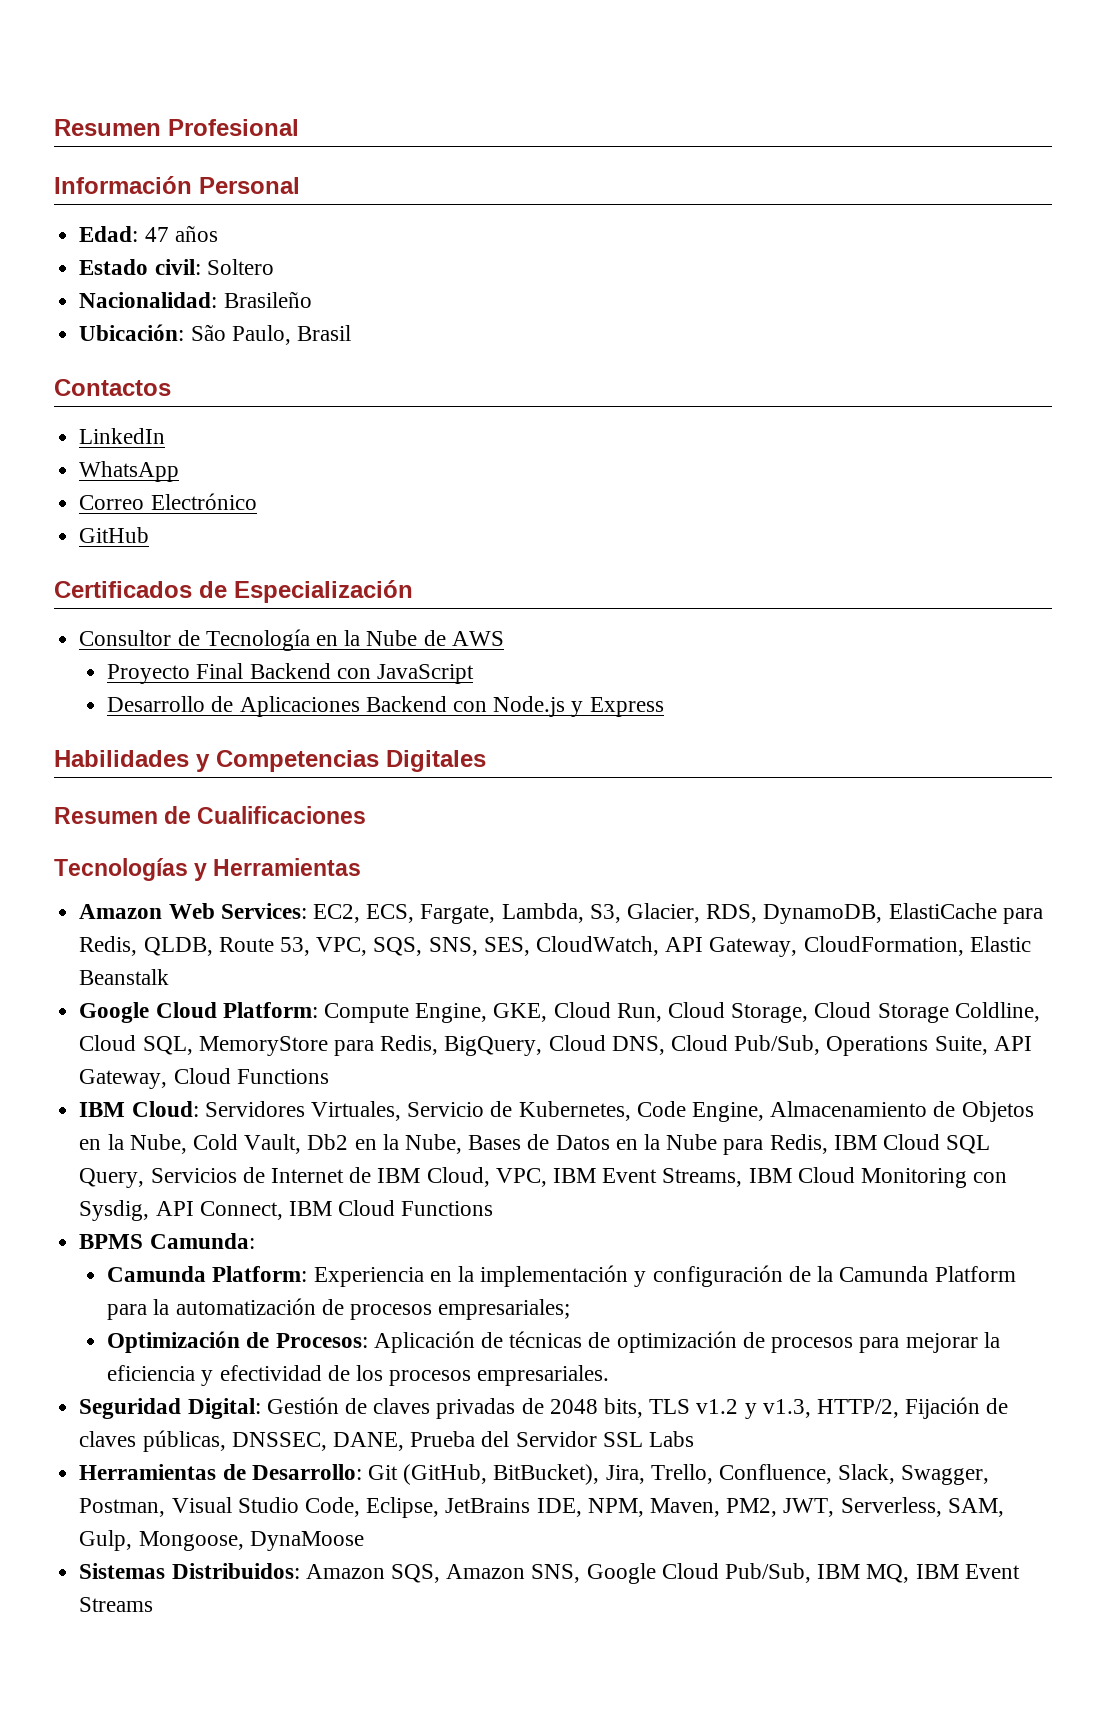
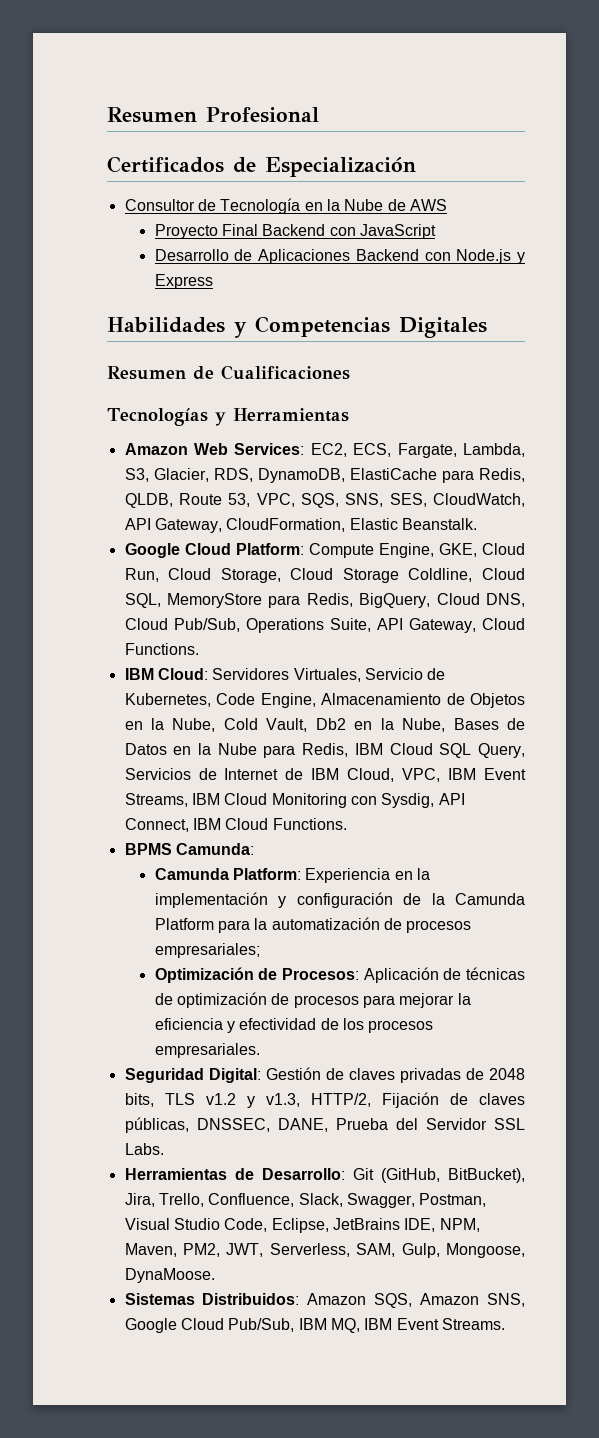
- Información Personal
- Edad: 47 años
- Estado civil: Soltero
- Nacionalidad: Brasileño
- Ubicación: São Paulo, Brasil
- Contactos
- LinkedIn
- WhatsApp
- Correo Electrónico
- GitHub
- Amazon Web Services: EC2, ECS, Fargate, Lambda, S3, Glacier, RDS, DynamoDB, ElastiCache para Redis, QLDB, Route 53, VPC, SQS, SNS, SES, CloudWatch, API Gateway, CloudFormation, Elastic Beanstalk
+ Amazon Web Services: EC2, ECS, Fargate, Lambda, S3, Glacier, RDS, DynamoDB, ElastiCache para Redis, QLDB, Route 53, VPC, SQS, SNS, SES, CloudWatch, API Gateway, CloudFormation, Elastic Beanstalk.
- Google Cloud Platform: Compute Engine, GKE, Cloud Run, Cloud Storage, Cloud Storage Coldline, Cloud SQL, MemoryStore para Redis, BigQuery, Cloud DNS, Cloud Pub/Sub, Operations Suite, API Gateway, Cloud Functions
+ Google Cloud Platform: Compute Engine, GKE, Cloud Run, Cloud Storage, Cloud Storage Coldline, Cloud SQL, MemoryStore para Redis, BigQuery, Cloud DNS, Cloud Pub/Sub, Operations Suite, API Gateway, Cloud Functions.
- IBM Cloud: Servidores Virtuales, Servicio de Kubernetes, Code Engine, Almacenamiento de Objetos en la Nube, Cold Vault, Db2 en la Nube, Bases de Datos en la Nube para Redis, IBM Cloud SQL Query, Servicios de Internet de IBM Cloud, VPC, IBM Event Streams, IBM Cloud Monitoring con Sysdig, API Connect, IBM Cloud Functions
+ IBM Cloud: Servidores Virtuales, Servicio de Kubernetes, Code Engine, Almacenamiento de Objetos en la Nube, Cold Vault, Db2 en la Nube, Bases de Datos en la Nube para Redis, IBM Cloud SQL Query, Servicios de Internet de IBM Cloud, VPC, IBM Event Streams, IBM Cloud Monitoring con Sysdig, API Connect, IBM Cloud Functions.
- Seguridad Digital: Gestión de claves privadas de 2048 bits, TLS v1.2 y v1.3, HTTP/2, Fijación de claves públicas, DNSSEC, DANE, Prueba del Servidor SSL Labs
+ Seguridad Digital: Gestión de claves privadas de 2048 bits, TLS v1.2 y v1.3, HTTP/2, Fijación de claves públicas, DNSSEC, DANE, Prueba del Servidor SSL Labs.
- Herramientas de Desarrollo: Git (GitHub, BitBucket), Jira, Trello, Confluence, Slack, Swagger, Postman, Visual Studio Code, Eclipse, JetBrains IDE, NPM, Maven, PM2, JWT, Serverless, SAM, Gulp, Mongoose, DynaMoose
+ Herramientas de Desarrollo: Git (GitHub, BitBucket), Jira, Trello, Confluence, Slack, Swagger, Postman, Visual Studio Code, Eclipse, JetBrains IDE, NPM, Maven, PM2, JWT, Serverless, SAM, Gulp, Mongoose, DynaMoose.
- Sistemas Distribuidos: Amazon SQS, Amazon SNS, Google Cloud Pub/Sub, IBM MQ, IBM Event Streams
+ Sistemas Distribuidos: Amazon SQS, Amazon SNS, Google Cloud Pub/Sub, IBM MQ, IBM Event Streams.

